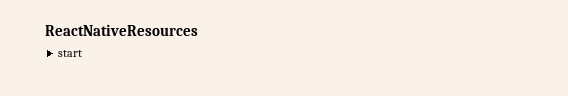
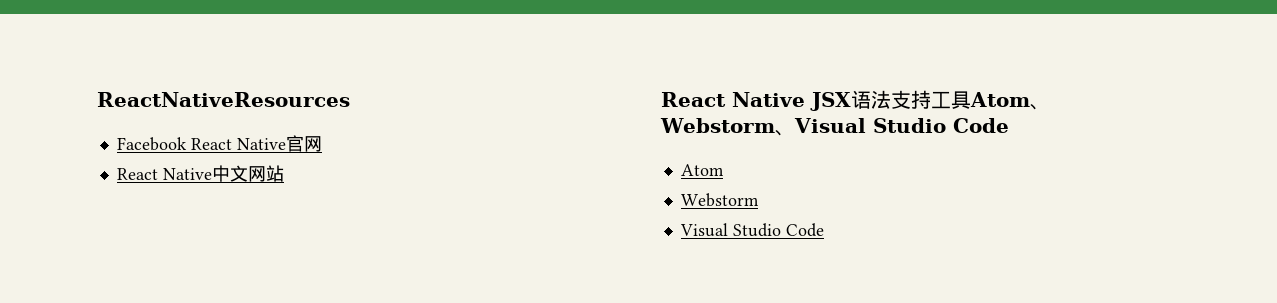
- start
+ Facebook React Native官网
+ React Native中文网站
+ React Native JSX语法支持工具Atom、Webstorm、Visual Studio Code
+ Atom
+ Webstorm
+ Visual Studio Code

